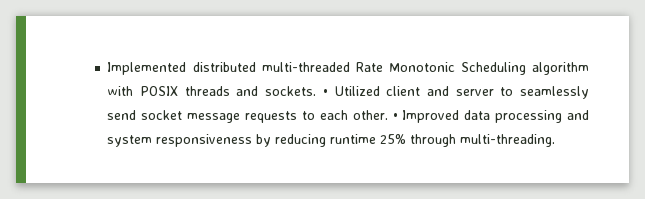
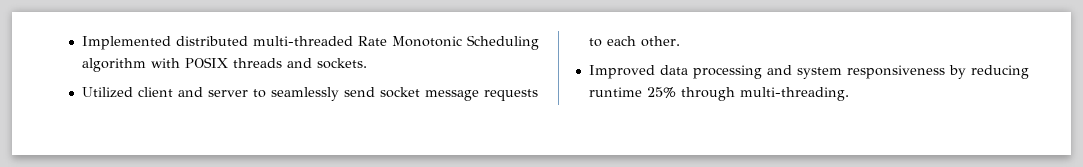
- Implemented distributed multi-threaded Rate Monotonic Scheduling algorithm with POSIX threads and sockets. • Utilized client and server to seamlessly send socket message requests to each other. • Improved data processing and system responsiveness by reducing runtime 25% through multi-threading.
+ Implemented distributed multi-threaded Rate Monotonic Scheduling algorithm with POSIX threads and sockets.
+ Utilized client and server to seamlessly send socket message requests to each other.
+ Improved data processing and system responsiveness by reducing runtime 25% through multi-threading.

